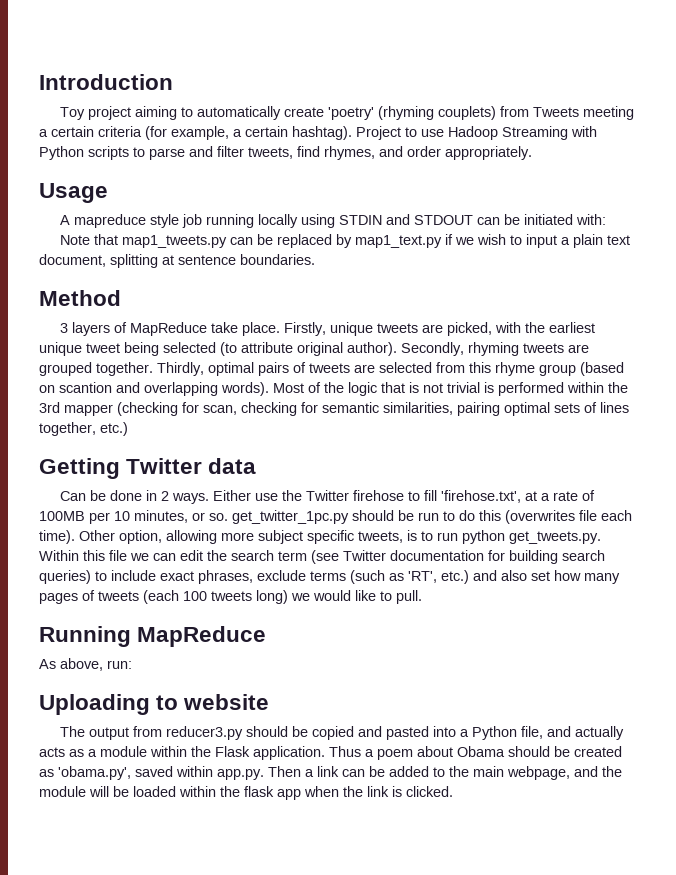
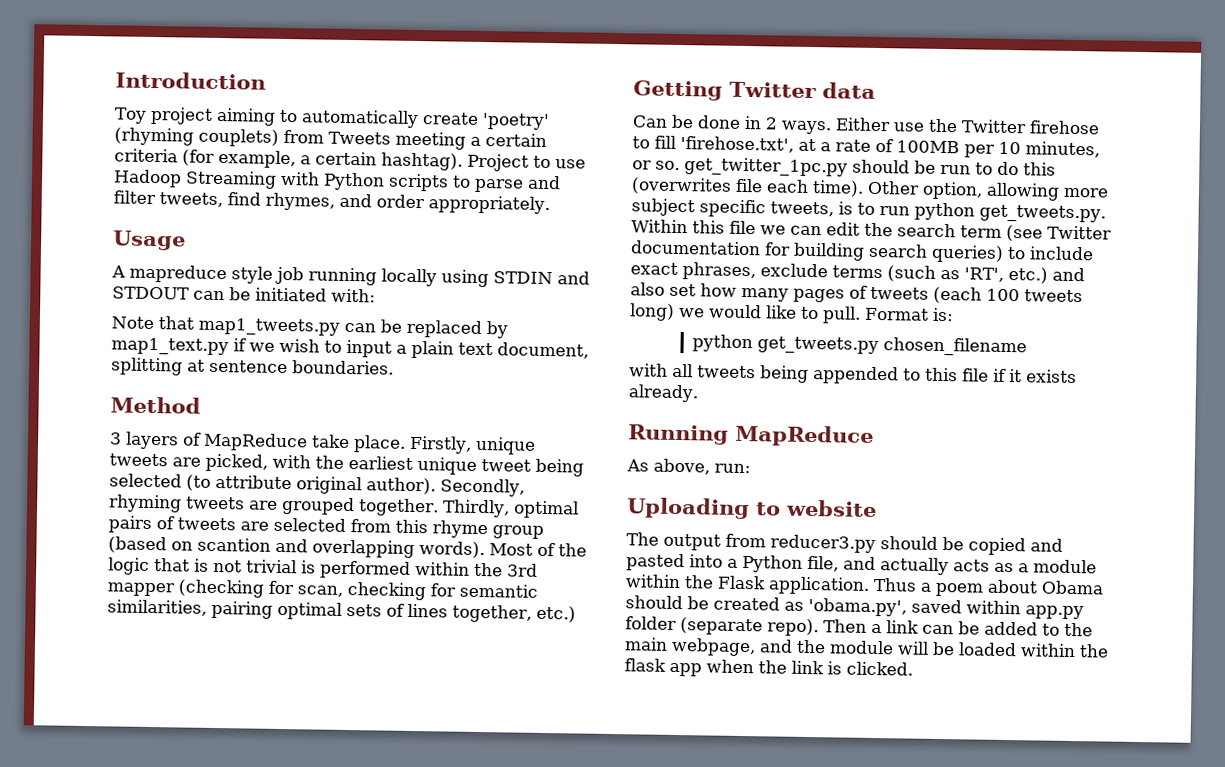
+ Format is:
+ python get_tweets.py chosen_filename
+ with all tweets being appended to this file if it exists already.
- Thus a poem about Obama should be created as 'obama.py', saved within app.py. Then a link can be added to the main webpage, and the module will be loaded within the flask app when the link is clicked.
+ Thus a poem about Obama should be created as 'obama.py', saved within app.py folder (separate repo). Then a link can be added to the main webpage, and the module will be loaded within the flask app when the link is clicked.

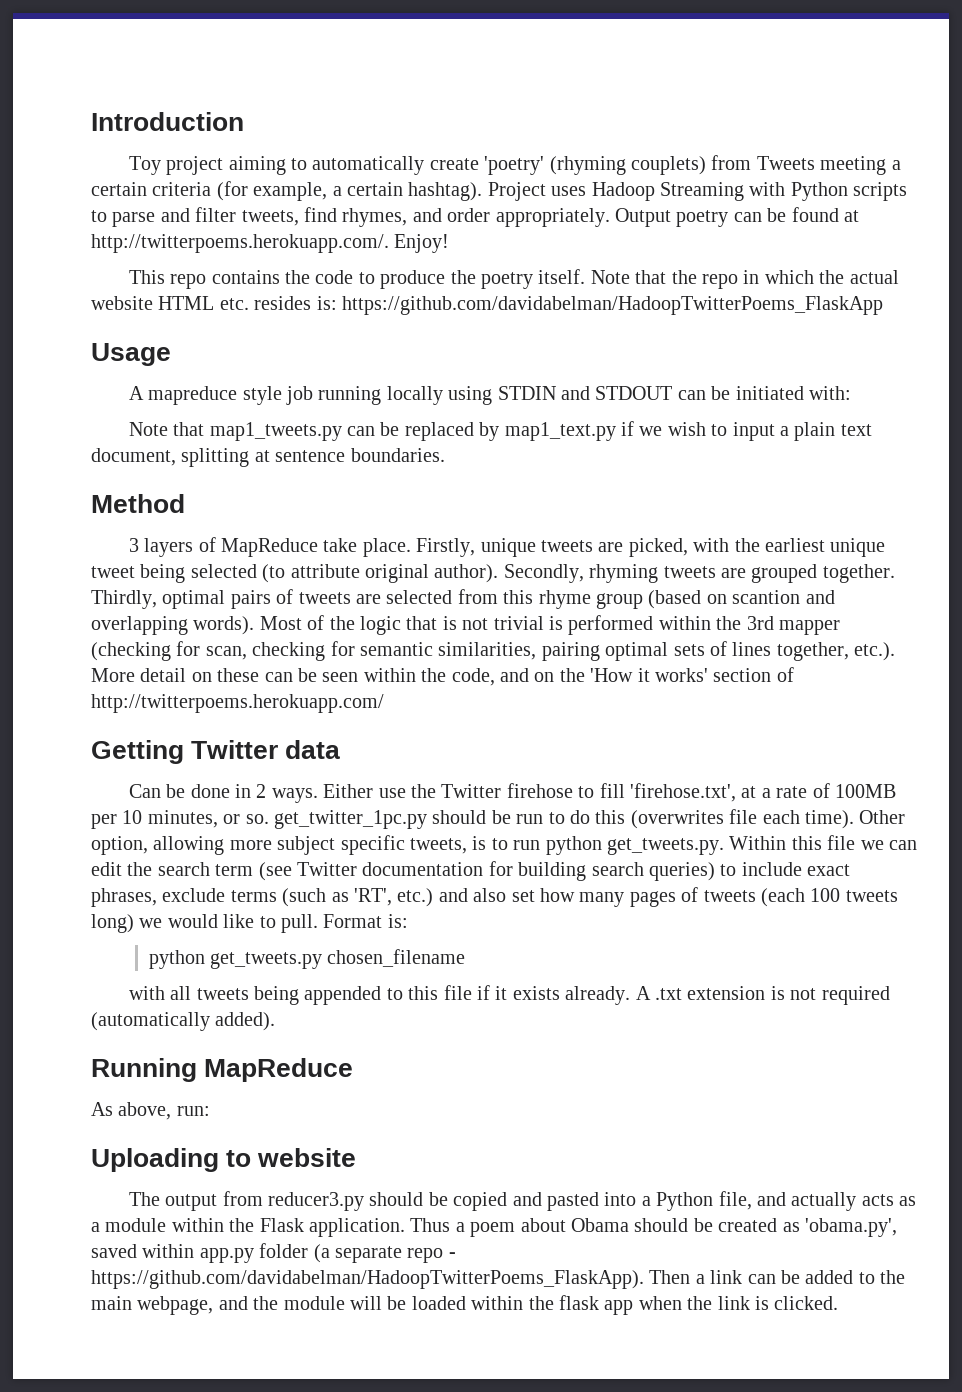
- Project to use Hadoop Streaming with Python scripts to parse and filter tweets, find rhymes, and order appropriately.
+ Project uses Hadoop Streaming with Python scripts to parse and filter tweets, find rhymes, and order appropriately. Output poetry can be found at http://twitterpoems.herokuapp.com/. Enjoy!
+ This repo contains the code to produce the poetry itself. Note that the repo in which the actual website HTML etc. resides is: https://github.com/davidabelman/HadoopTwitterPoems_FlaskApp
- Most of the logic that is not trivial is performed within the 3rd mapper (checking for scan, checking for semantic similarities, pairing optimal sets of lines together, etc.)
+ Most of the logic that is not trivial is performed within the 3rd mapper (checking for scan, checking for semantic similarities, pairing optimal sets of lines together, etc.). More detail on these can be seen within the code, and on the 'How it works' section of http://twitterpoems.herokuapp.com/
+ A .txt extension is not required (automatically added).
- Thus a poem about Obama should be created as 'obama.py', saved within app.py folder (separate repo). Then a link can be added to the main webpage, and the module will be loaded within the flask app when the link is clicked.
+ Thus a poem about Obama should be created as 'obama.py', saved within app.py folder (a separate repo - https://github.com/davidabelman/HadoopTwitterPoems_FlaskApp). Then a link can be added to the main webpage, and the module will be loaded within the flask app when the link is clicked.

